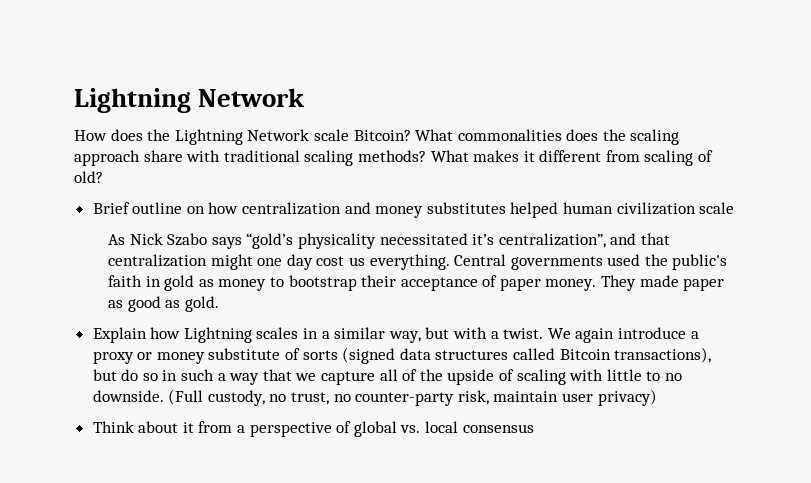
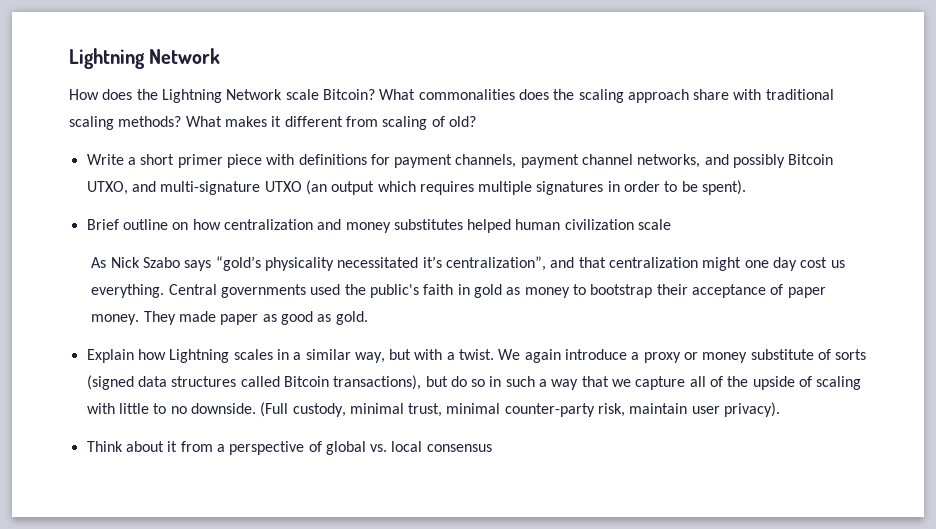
+ Write a short primer piece with definitions for payment channels, payment channel networks, and possibly Bitcoin UTXO, and multi-signature UTXO (an output which requires multiple signatures in order to be spent).
- (Full custody, no trust, no counter-party risk, maintain user privacy)
+ (Full custody, minimal trust, minimal counter-party risk, maintain user privacy).

